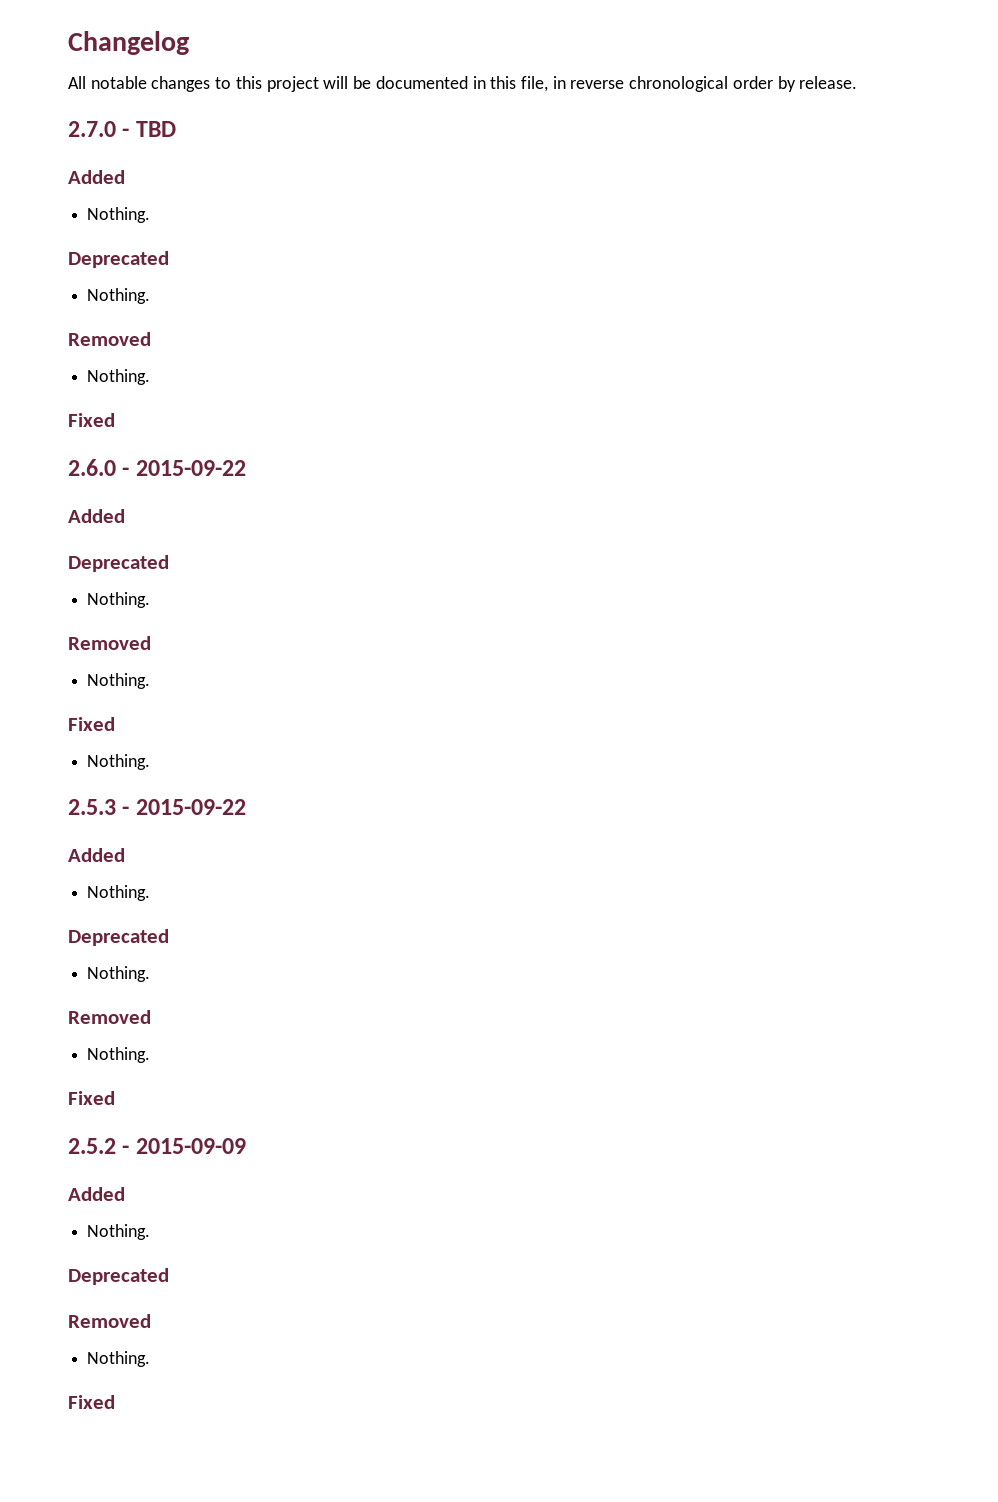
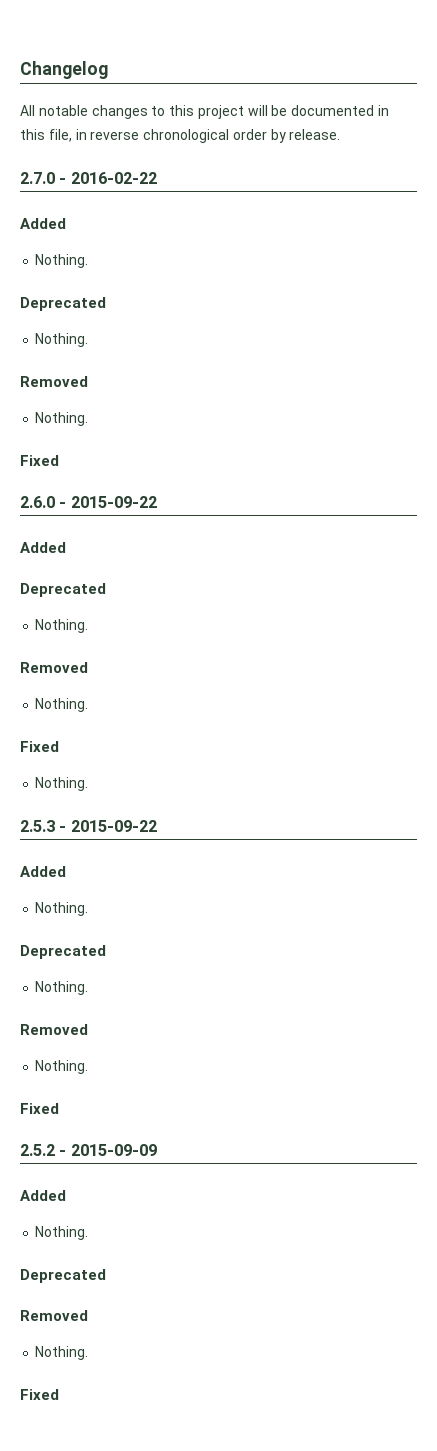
- 2.7.0 - TBD
+ 2.7.0 - 2016-02-22

